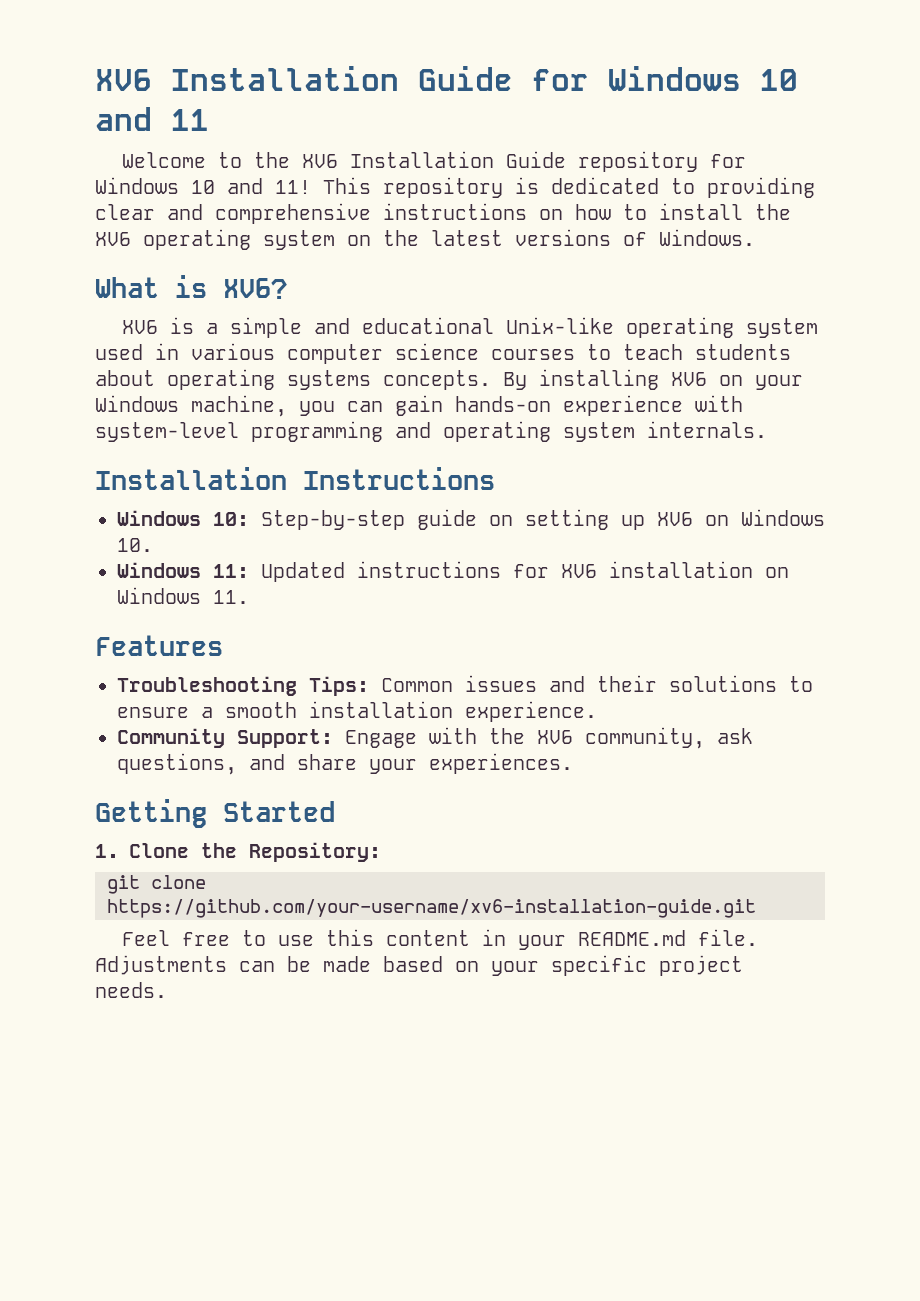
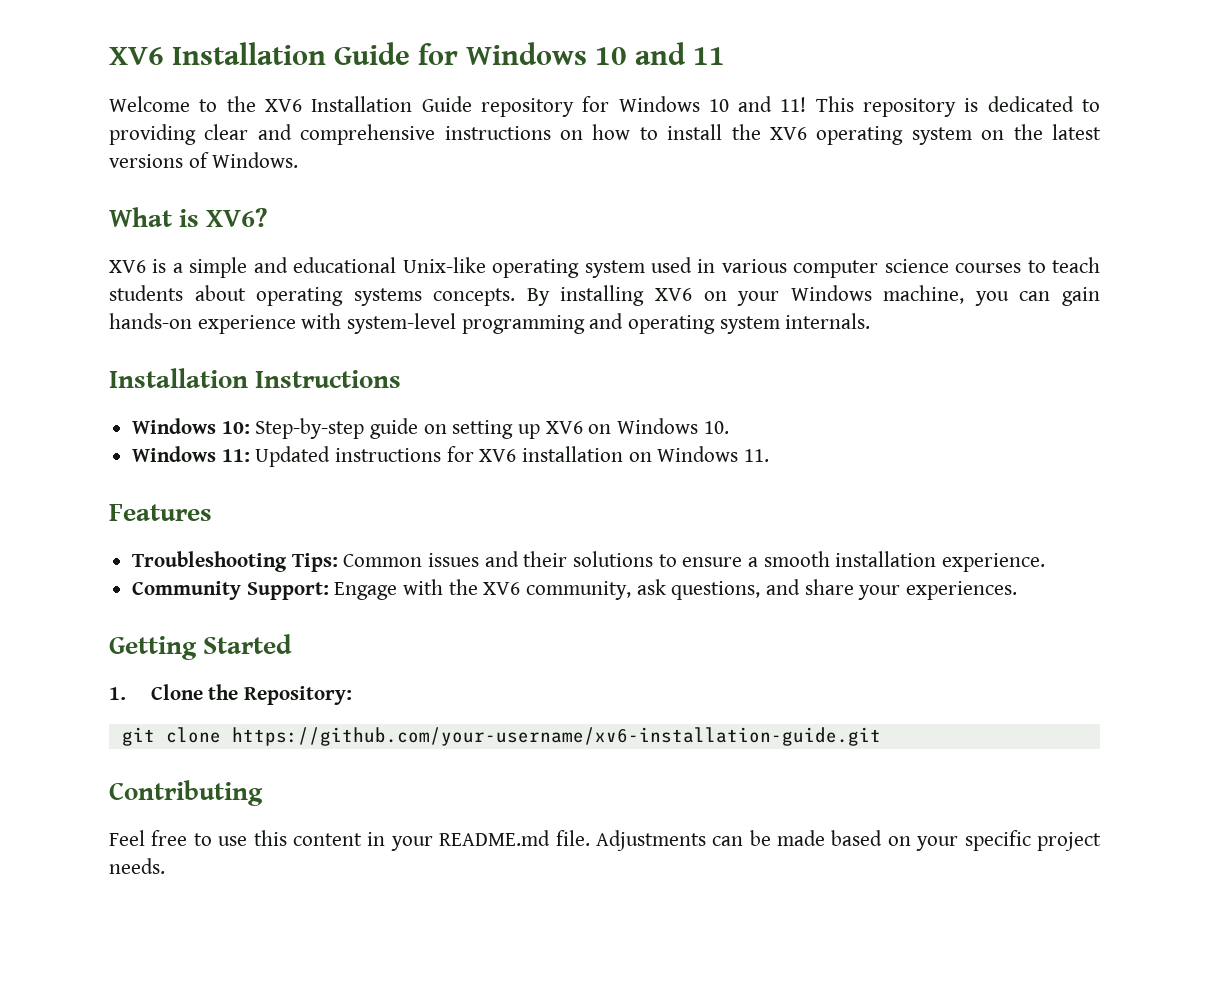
+ Contributing

